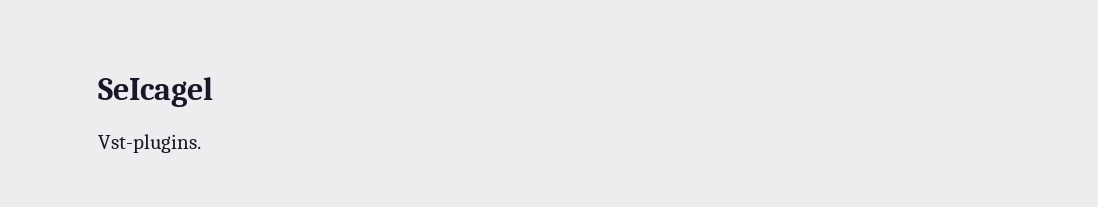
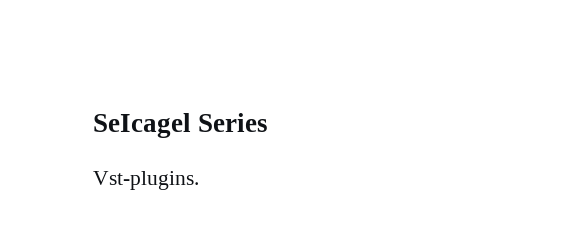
- SeIcagel
+ SeIcagel Series

